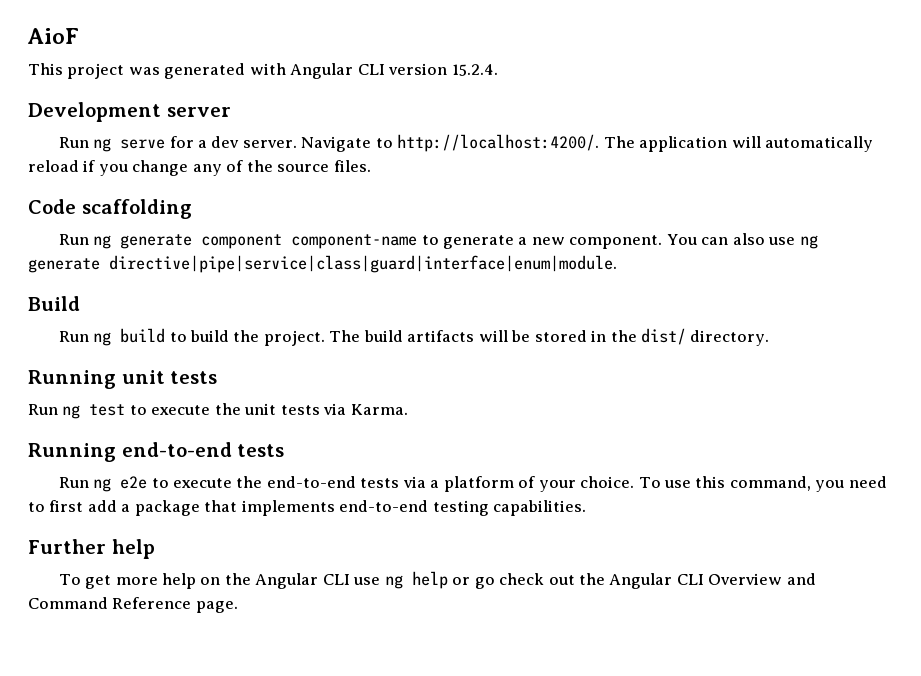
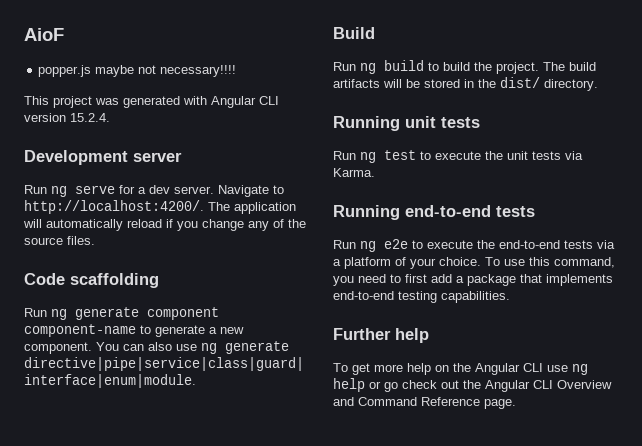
+ popper.js maybe not necessary!!!!

